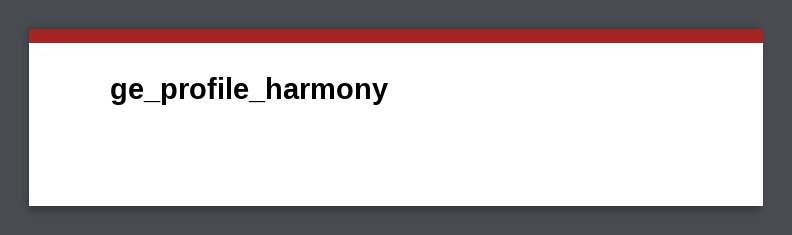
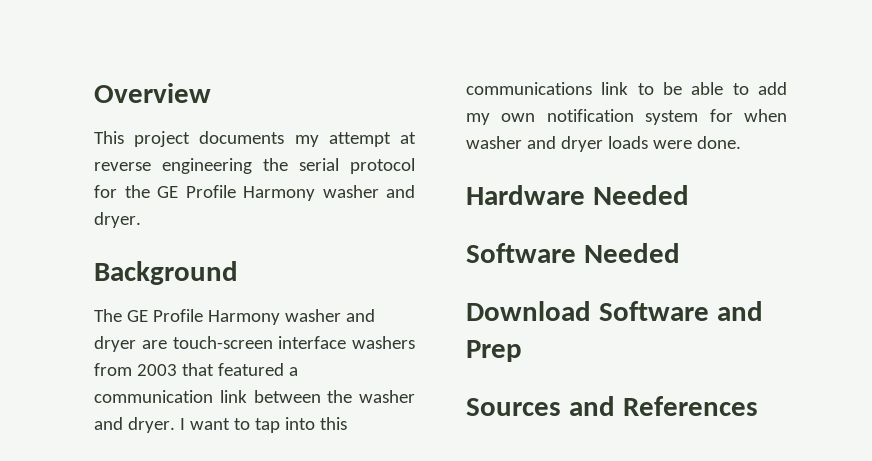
- ge_profile_harmony
+ Overview
+ This project documents my attempt at reverse engineering the serial protocol for the GE Profile Harmony washer and dryer.
+ Background
+ The GE Profile Harmony washer and dryer are touch-screen interface washers from 2003 that featured a communication link between the washer and dryer. I want to tap into this communications link to be able to add my own notification system for when washer and dryer loads were done.
+ Hardware Needed
+ Software Needed
+ Download Software and Prep
+ Sources and References

